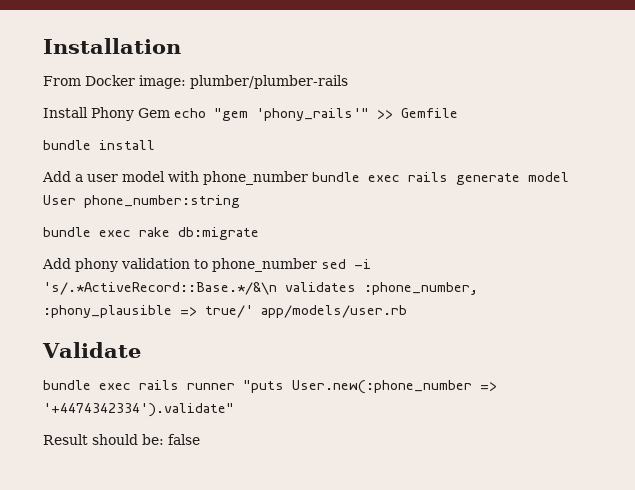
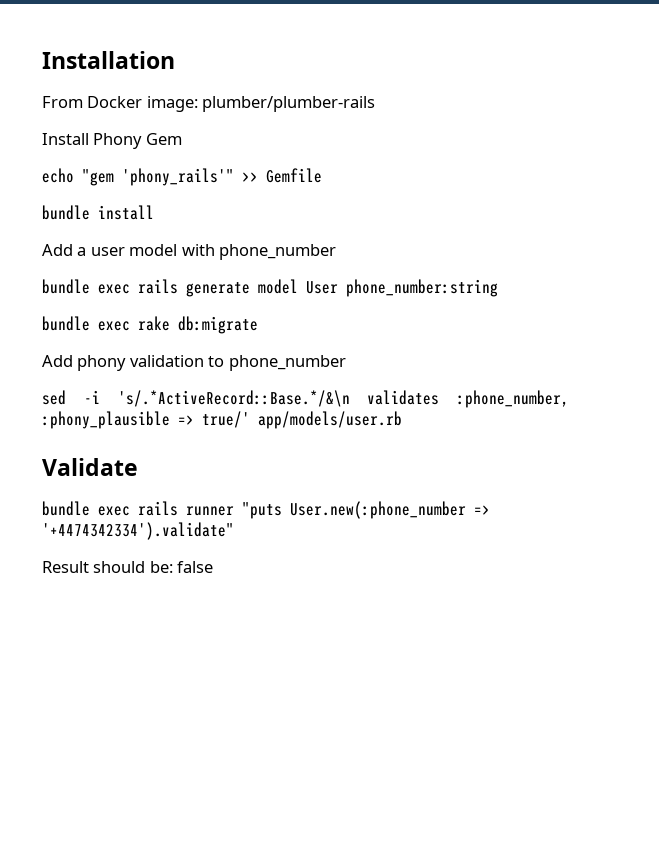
- Install Phony Gem echo "gem 'phony_rails'" >> Gemfile
+ Install Phony Gem
+ echo "gem 'phony_rails'" >> Gemfile
- Add a user model with phone_number bundle exec rails generate model User phone_number:string
+ Add a user model with phone_number
+ bundle exec rails generate model User phone_number:string
- Add phony validation to phone_number sed -i 's/.*ActiveRecord::Base.*/&\n validates :phone_number, :phony_plausible => true/' app/models/user.rb
+ Add phony validation to phone_number
+ sed -i 's/.*ActiveRecord::Base.*/&\n validates :phone_number, :phony_plausible => true/' app/models/user.rb

